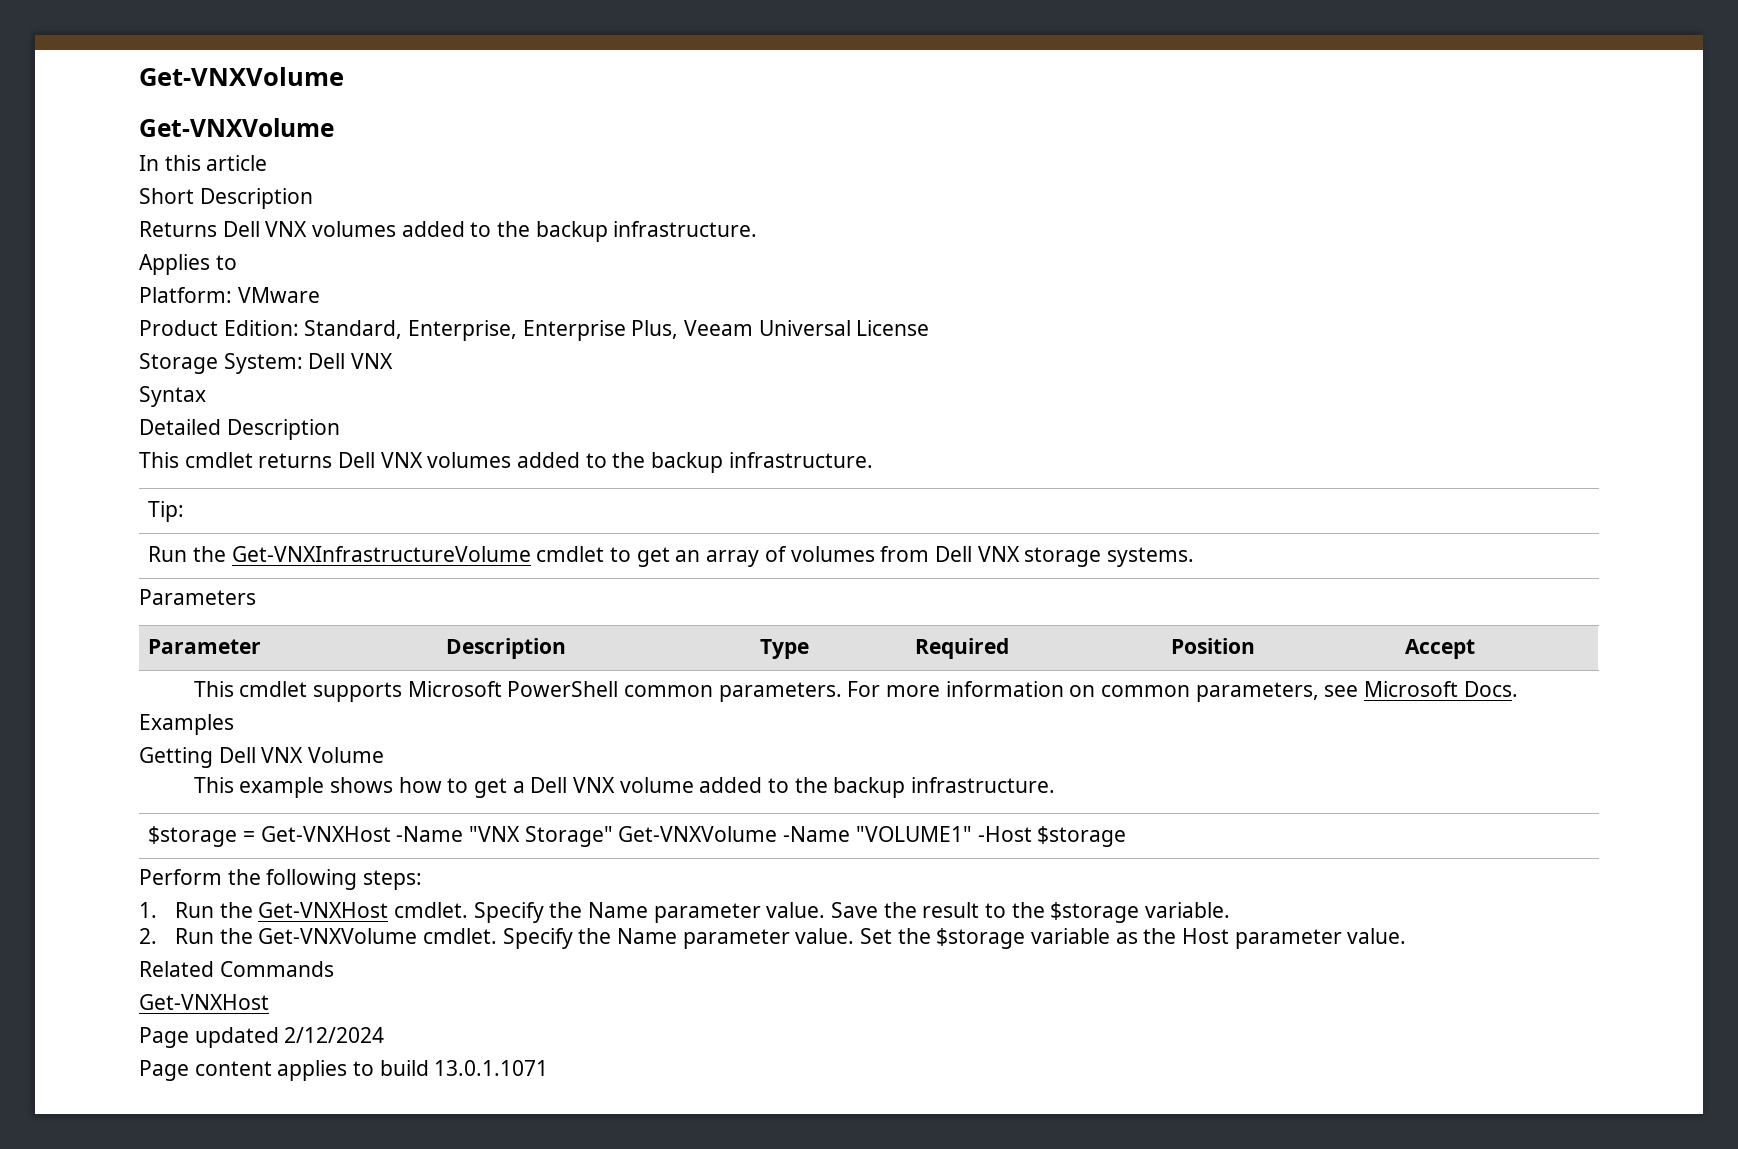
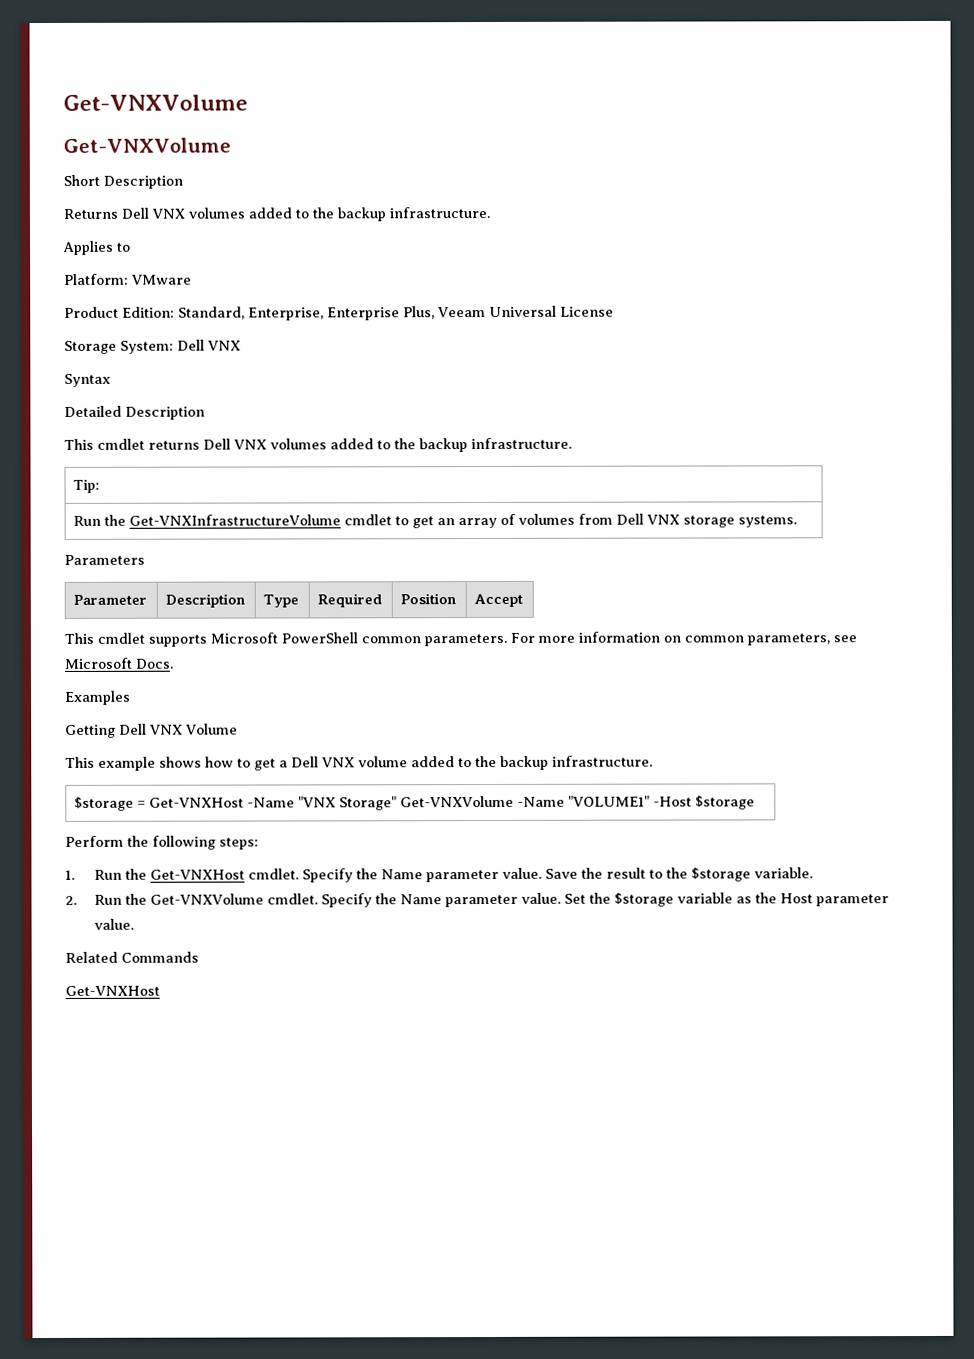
- In this article
- Page updated 2/12/2024
- Page content applies to build 13.0.1.1071

